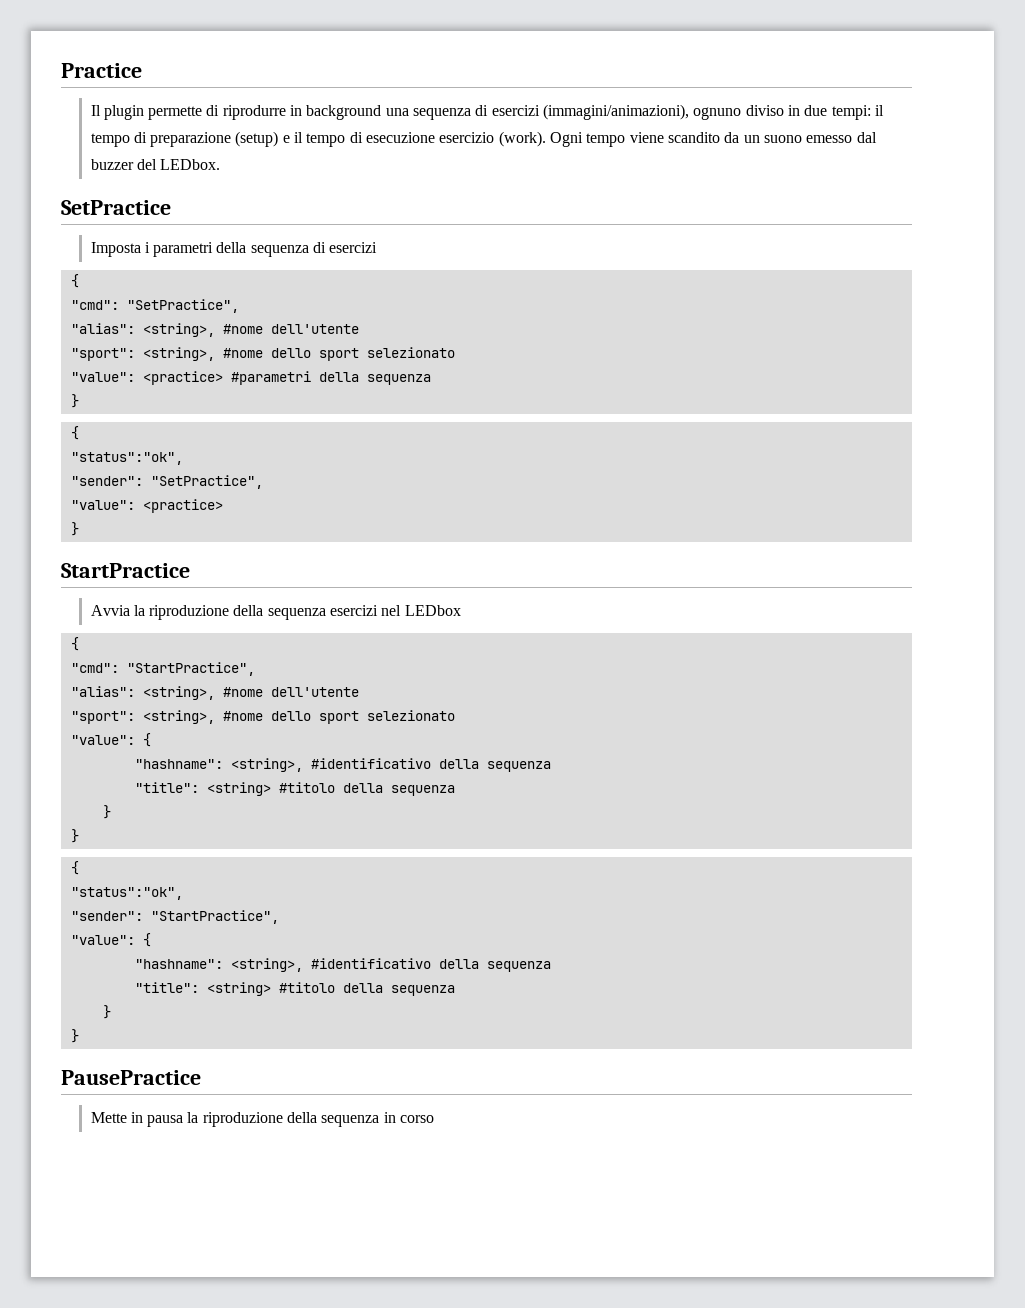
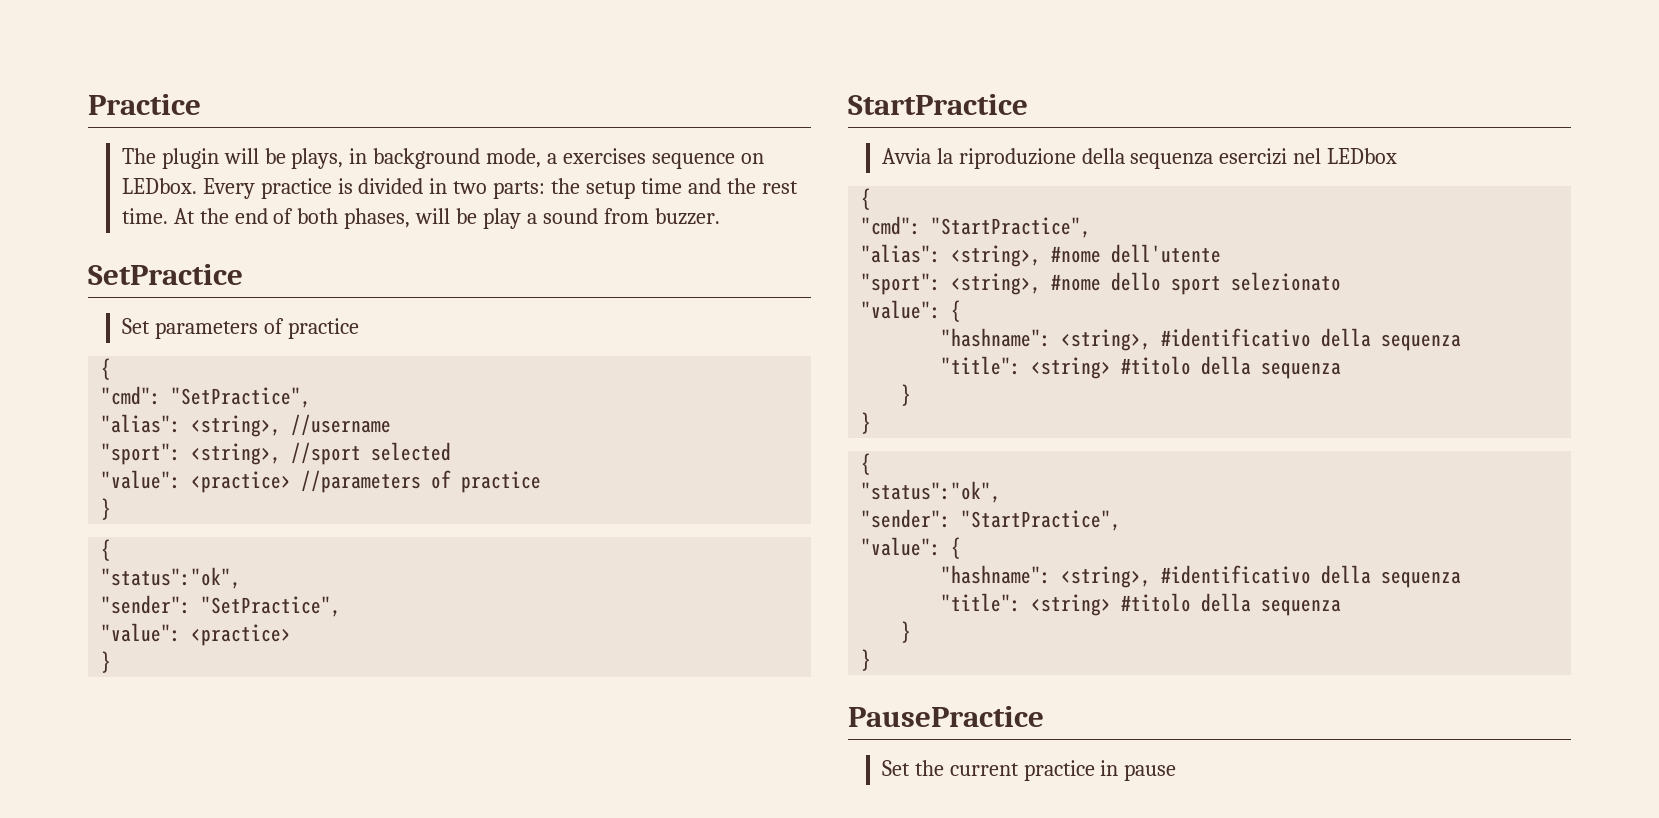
- Il plugin permette di riprodurre in background una sequenza di esercizi (immagini/animazioni), ognuno diviso in due tempi: il tempo di preparazione (setup) e il tempo di esecuzione esercizio (work). Ogni tempo viene scandito da un suono emesso dal buzzer del LEDbox.
+ The plugin will be plays, in background mode, a exercises sequence on LEDbox. Every practice is divided in two parts: the setup time and the rest time. At the end of both phases, will be play a sound from buzzer.
  SetPractice
- Imposta i parametri della sequenza di esercizi
+ Set parameters of practice
  "cmd": "SetPractice",
- "alias": <string>, #nome dell'utente
- "sport": <string>, #nome dello sport selezionato
- "value": <practice> #parametri della sequenza
+ "alias": <string>, //username
+ "sport": <string>, //sport selected
+ "value": <practice> //parameters of practice
- Mette in pausa la riproduzione della sequenza in corso
+ Set the current practice in pause

